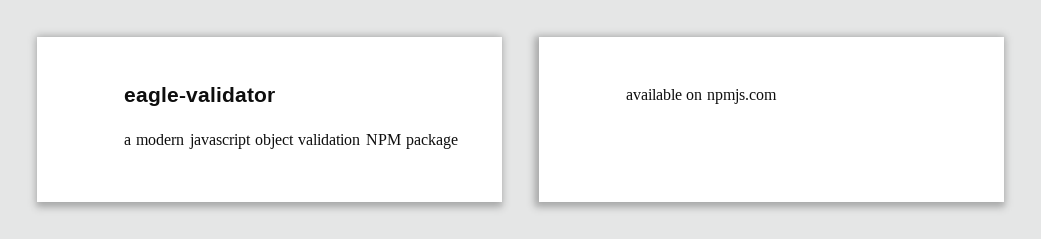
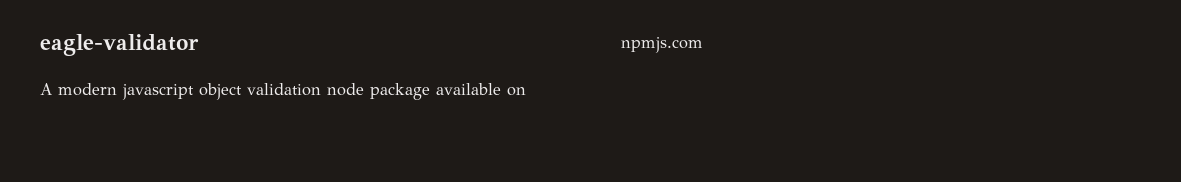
- a modern javascript object validation NPM package available on npmjs.com
+ A modern javascript object validation node package available on npmjs.com

